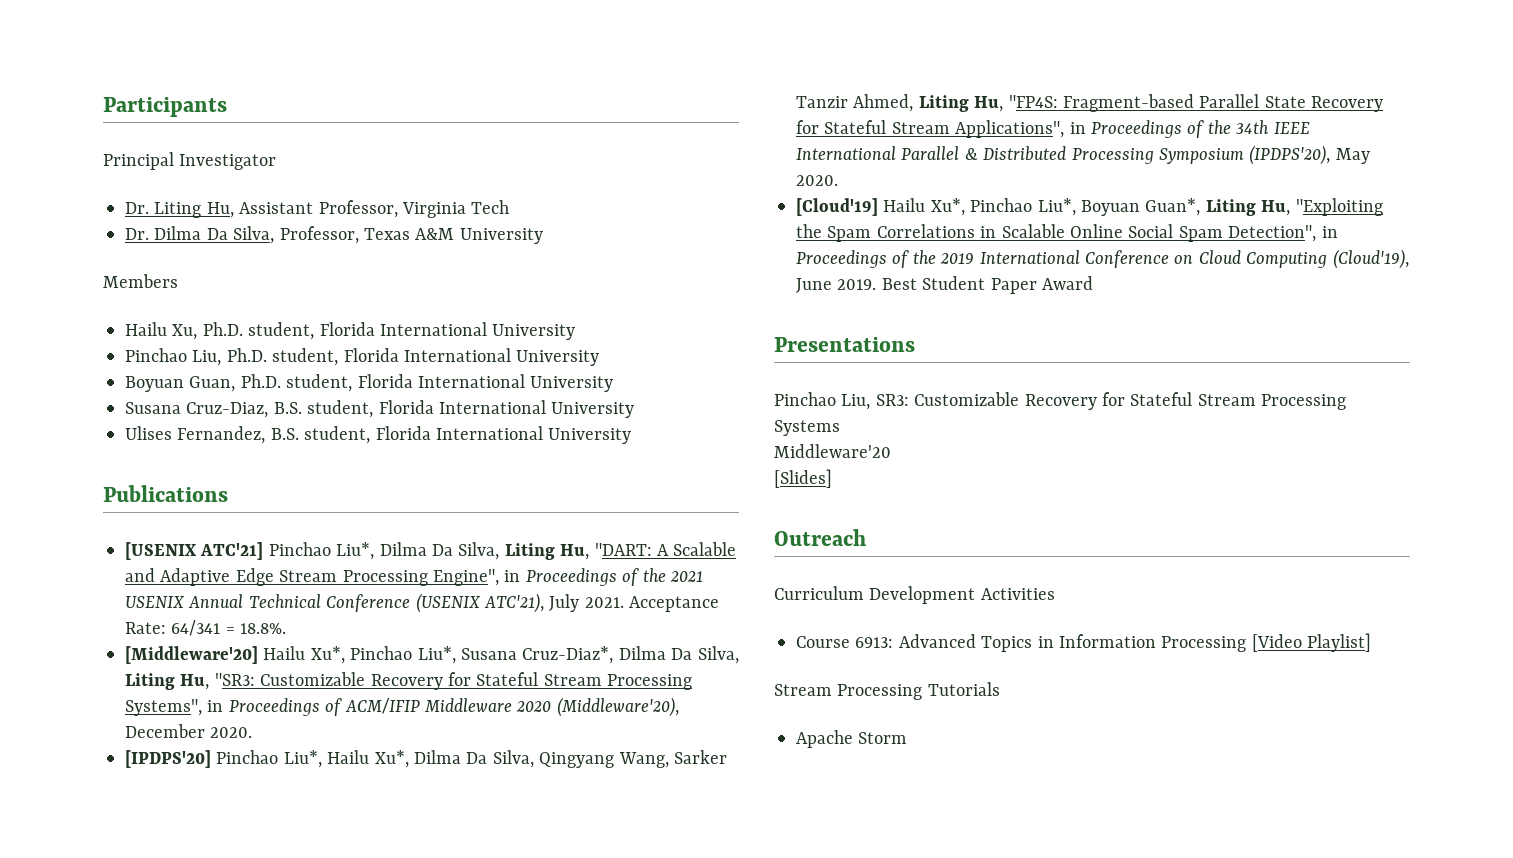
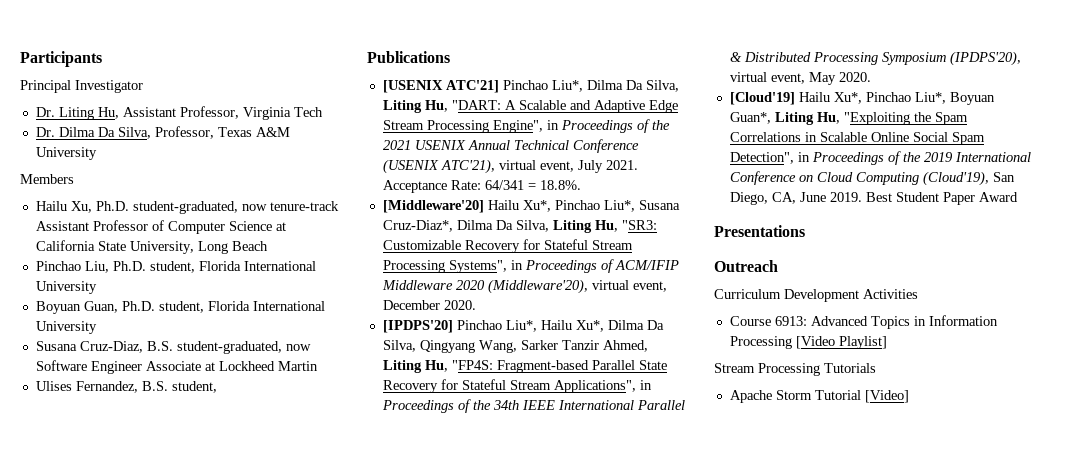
- Hailu Xu, Ph.D. student, Florida International University
+ Hailu Xu, Ph.D. student-graduated, now tenure-track Assistant Professor of Computer Science at California State University, Long Beach
- Susana Cruz-Diaz, B.S. student, Florida International University
+ Susana Cruz-Diaz, B.S. student-graduated, now Software Engineer Associate at Lockheed Martin
- Ulises Fernandez, B.S. student, Florida International University
+ Ulises Fernandez, B.S. student,
- [USENIX ATC'21] Pinchao Liu*, Dilma Da Silva, Liting Hu, "DART: A Scalable and Adaptive Edge Stream Processing Engine", in Proceedings of the 2021 USENIX Annual Technical Conference (USENIX ATC'21), July 2021.
+ [USENIX ATC'21] Pinchao Liu*, Dilma Da Silva, Liting Hu, "DART: A Scalable and Adaptive Edge Stream Processing Engine", in Proceedings of the 2021 USENIX Annual Technical Conference (USENIX ATC'21), virtual event, July 2021.
- [Middleware'20] Hailu Xu*, Pinchao Liu*, Susana Cruz-Diaz*, Dilma Da Silva, Liting Hu, "SR3: Customizable Recovery for Stateful Stream Processing Systems", in Proceedings of ACM/IFIP Middleware 2020 (Middleware'20), December 2020.
+ [Middleware'20] Hailu Xu*, Pinchao Liu*, Susana Cruz-Diaz*, Dilma Da Silva, Liting Hu, "SR3: Customizable Recovery for Stateful Stream Processing Systems", in Proceedings of ACM/IFIP Middleware 2020 (Middleware'20), virtual event, December 2020.
- [IPDPS'20] Pinchao Liu*, Hailu Xu*, Dilma Da Silva, Qingyang Wang, Sarker Tanzir Ahmed, Liting Hu, "FP4S: Fragment-based Parallel State Recovery for Stateful Stream Applications", in Proceedings of the 34th IEEE International Parallel & Distributed Processing Symposium (IPDPS'20), May 2020.
+ [IPDPS'20] Pinchao Liu*, Hailu Xu*, Dilma Da Silva, Qingyang Wang, Sarker Tanzir Ahmed, Liting Hu, "FP4S: Fragment-based Parallel State Recovery for Stateful Stream Applications", in Proceedings of the 34th IEEE International Parallel & Distributed Processing Symposium (IPDPS'20), virtual event, May 2020.
- [Cloud'19] Hailu Xu*, Pinchao Liu*, Boyuan Guan*, Liting Hu, "Exploiting the Spam Correlations in Scalable Online Social Spam Detection", in Proceedings of the 2019 International Conference on Cloud Computing (Cloud'19), June 2019.
+ [Cloud'19] Hailu Xu*, Pinchao Liu*, Boyuan Guan*, Liting Hu, "Exploiting the Spam Correlations in Scalable Online Social Spam Detection", in Proceedings of the 2019 International Conference on Cloud Computing (Cloud'19), San Diego, CA, June 2019.
- Pinchao Liu, SR3: Customizable Recovery for Stateful Stream Processing Systems
- Middleware'20
- [Slides]
- Apache Storm
+ Apache Storm Tutorial [Video]

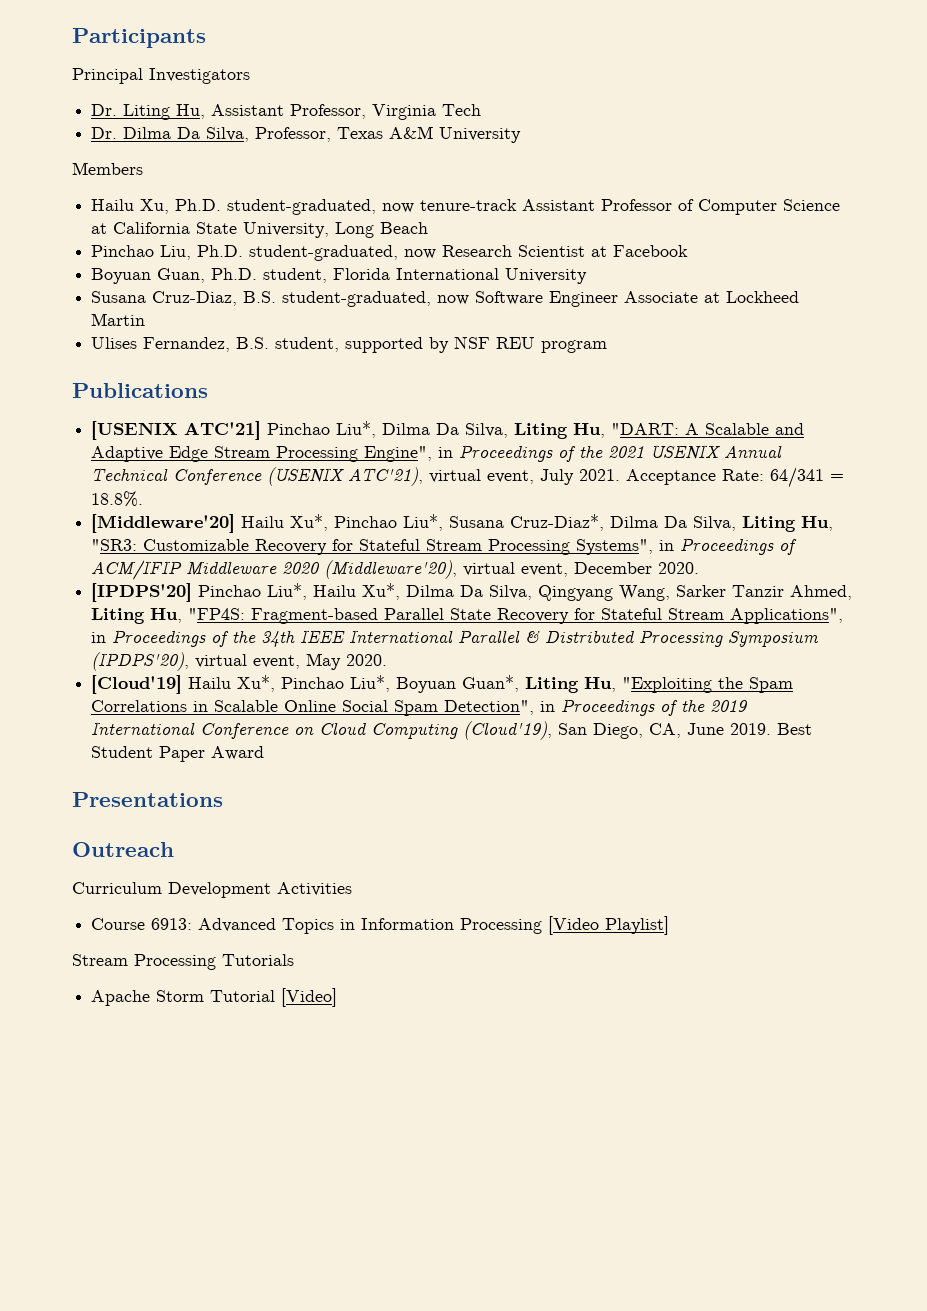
- Principal Investigator
+ Principal Investigators
- Pinchao Liu, Ph.D. student, Florida International University
+ Pinchao Liu, Ph.D. student-graduated, now Research Scientist at Facebook
- Ulises Fernandez, B.S. student,
+ Ulises Fernandez, B.S. student, supported by NSF REU program

